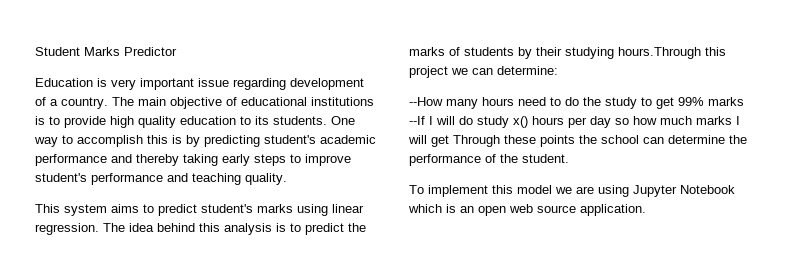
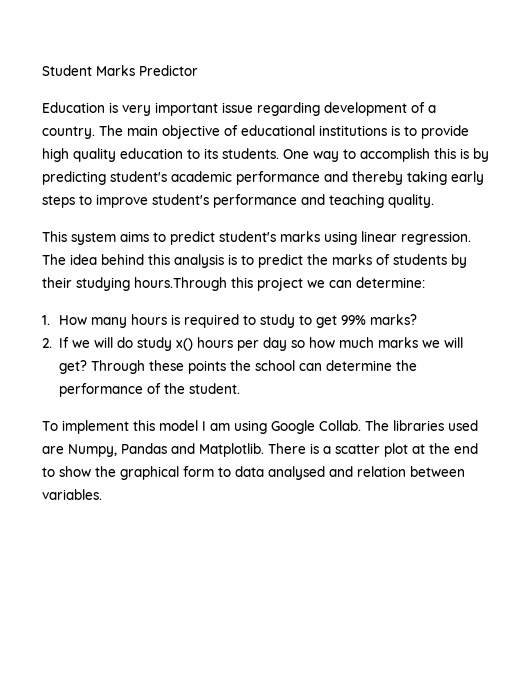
- --How many hours need to do the study to get 99% marks --If I will do study x() hours per day so how much marks I will get Through these points the school can determine the performance of the student.
+ 1. How many hours is required to study to get 99% marks?
+ 2. If we will do study x() hours per day so how much marks we will get? Through these points the school can determine the performance of the student.
- To implement this model we are using Jupyter Notebook which is an open web source application.
+ To implement this model I am using Google Collab. The libraries used are Numpy, Pandas and Matplotlib. There is a scatter plot at the end to show the graphical form to data analysed and relation between variables.

